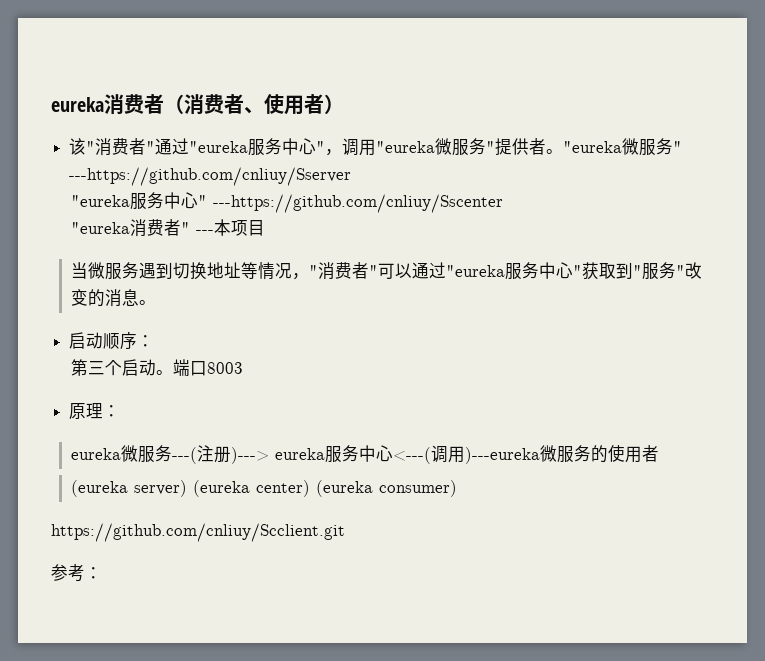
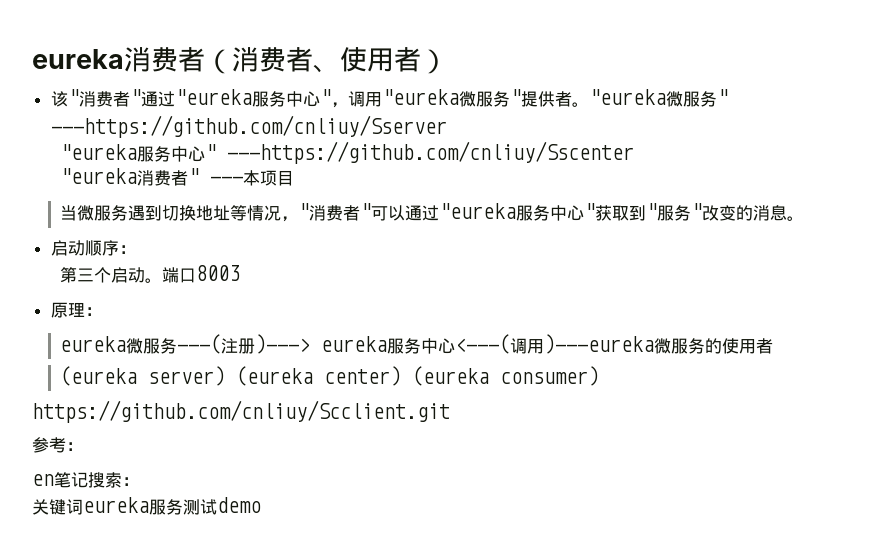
+ en笔记搜索：
+ 关键词eureka服务测试demo

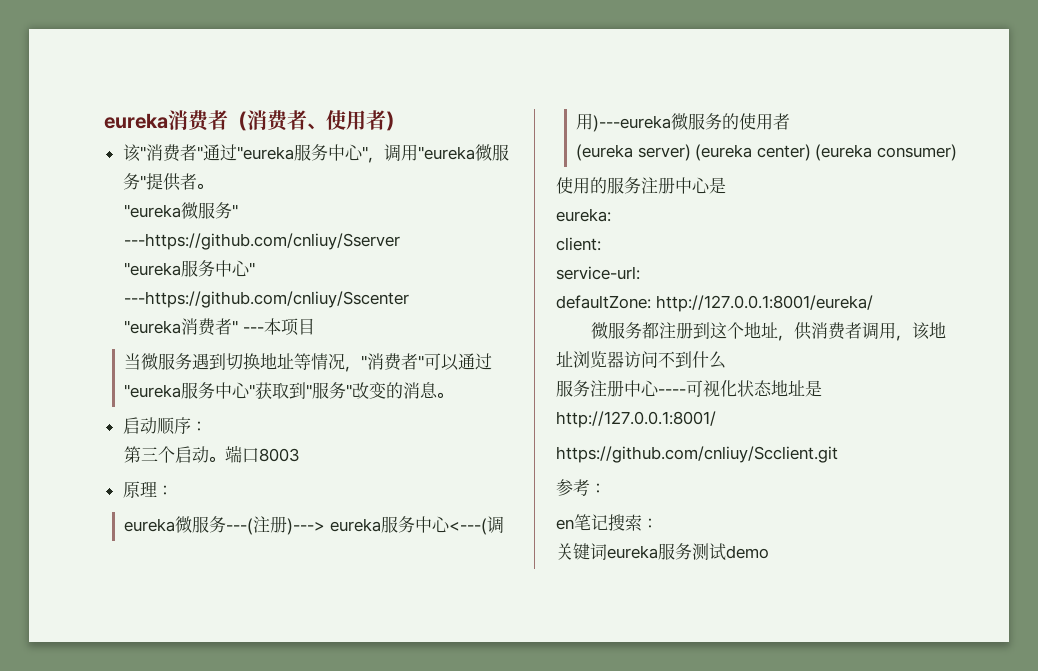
- 该"消费者"通过"eureka服务中心"，调用"eureka微服务"提供者。"eureka微服务" ---https://github.com/cnliuy/Sserver
+ 该"消费者"通过"eureka服务中心"，调用"eureka微服务"提供者。
+ "eureka微服务" ---https://github.com/cnliuy/Sserver
+ 使用的服务注册中心是
+ eureka:
+ client:
+ service-url:
+ defaultZone: http://127.0.0.1:8001/eureka/
+ 微服务都注册到这个地址，供消费者调用，该地址浏览器访问不到什么
+ 服务注册中心----可视化状态地址是http://127.0.0.1:8001/

